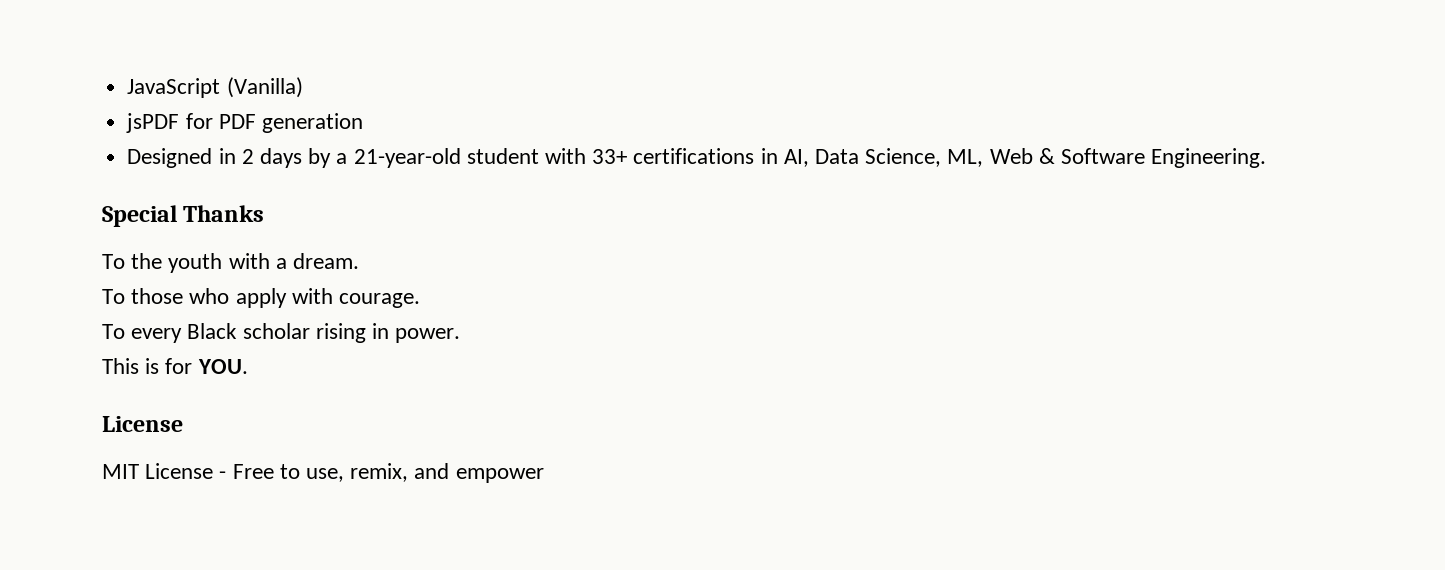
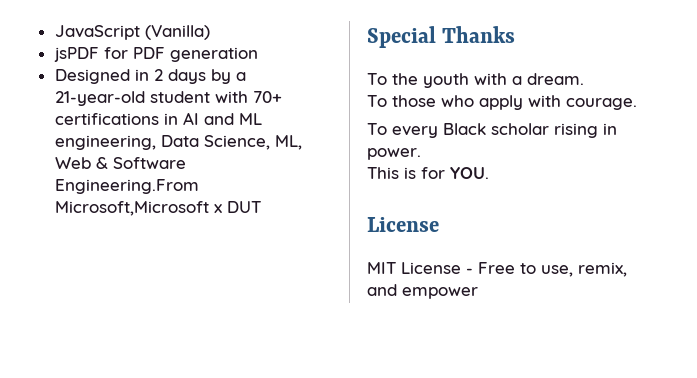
- Designed in 2 days by a 21-year-old student with 33+ certifications in AI, Data Science, ML, Web & Software Engineering.
+ Designed in 2 days by a 21-year-old student with 70+ certifications in AI and ML engineering, Data Science, ML, Web & Software Engineering.From Microsoft,Microsoft x DUT

